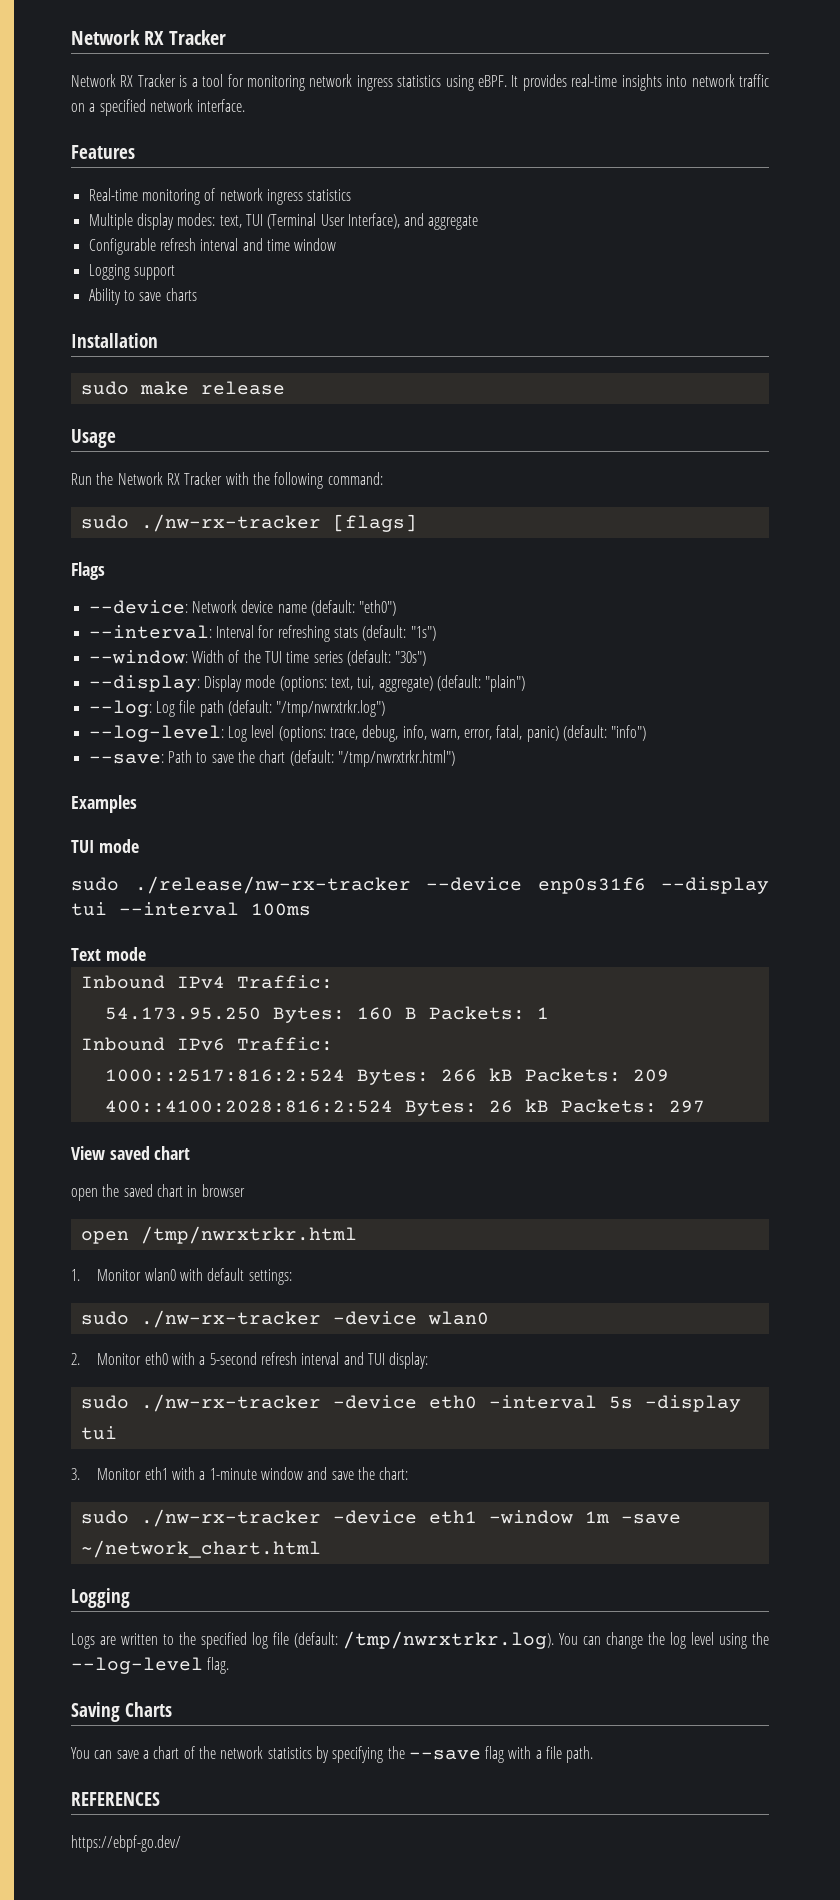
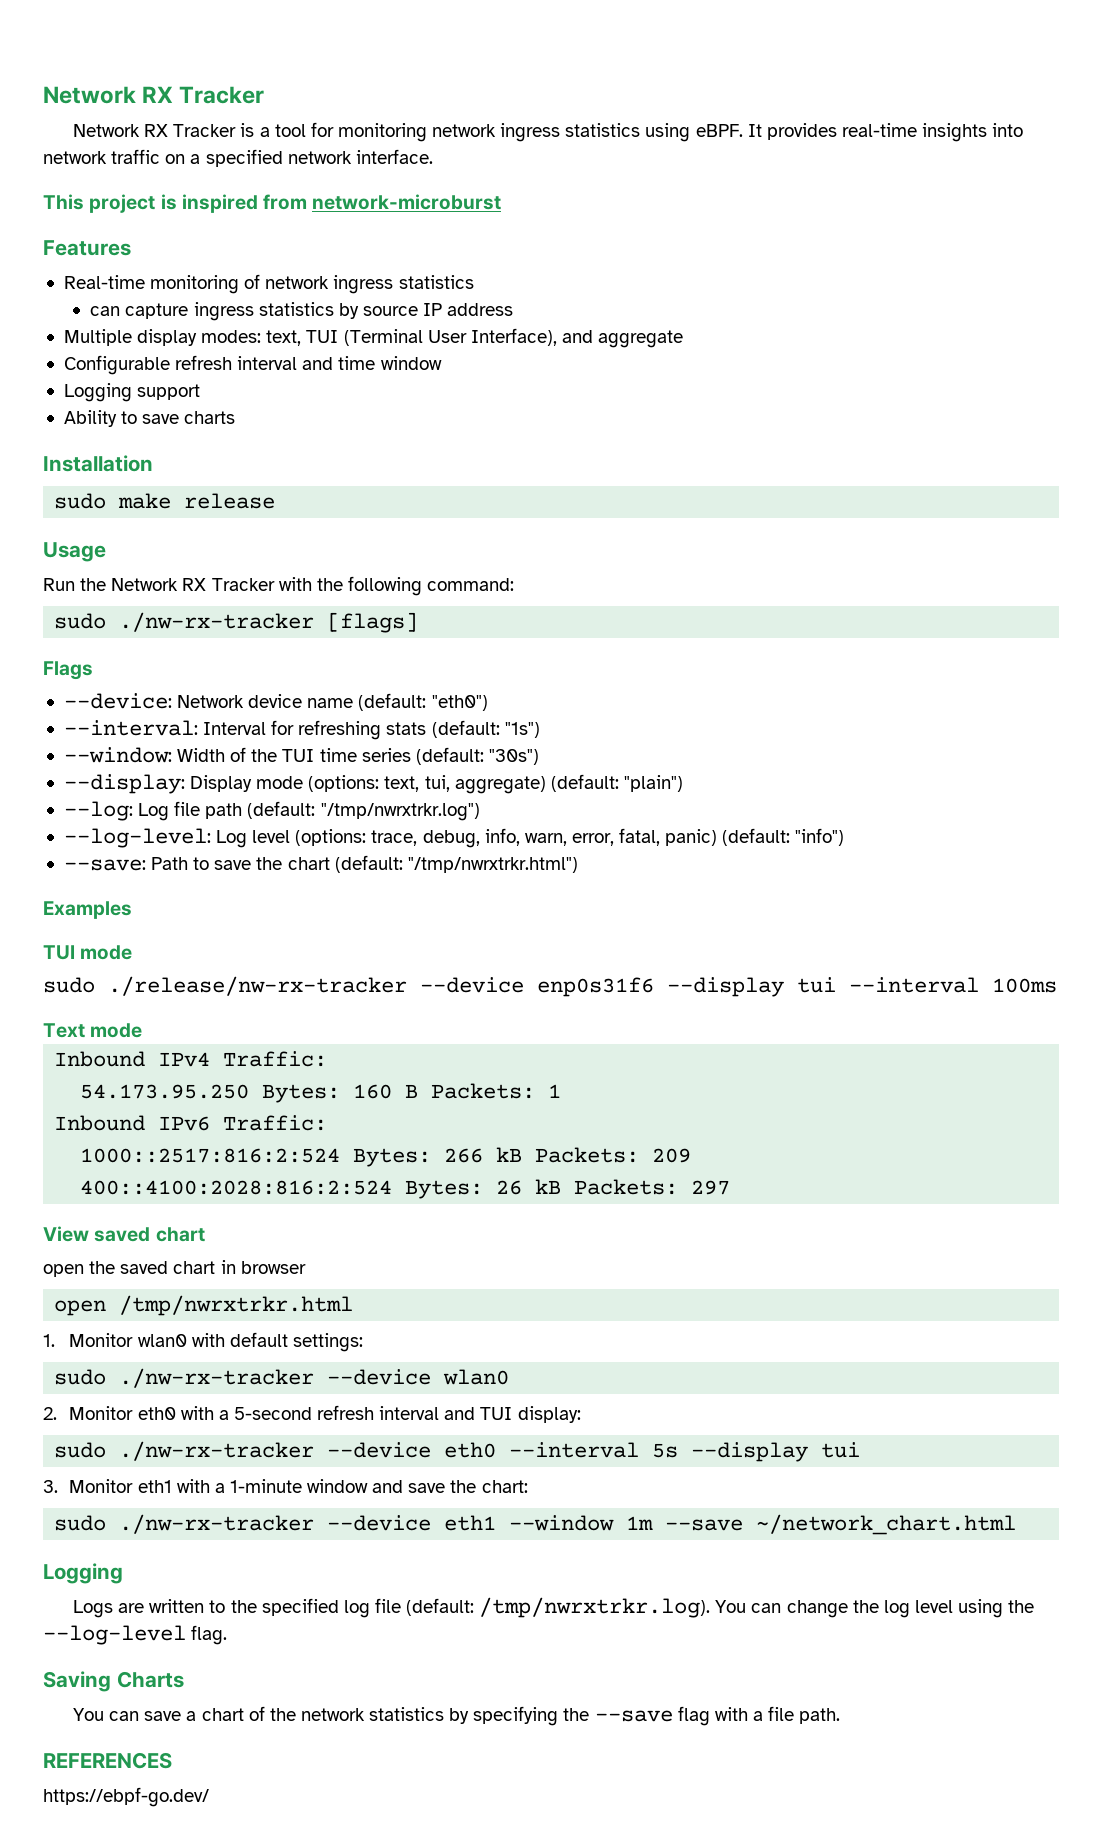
+ This project is inspired from network-microburst
+ can capture ingress statistics by source IP address
- sudo ./nw-rx-tracker -device wlan0
+ sudo ./nw-rx-tracker --device wlan0
- sudo ./nw-rx-tracker -device eth0 -interval 5s -display tui
+ sudo ./nw-rx-tracker --device eth0 --interval 5s --display tui
- sudo ./nw-rx-tracker -device eth1 -window 1m -save ~/network_chart.html
+ sudo ./nw-rx-tracker --device eth1 --window 1m --save ~/network_chart.html

